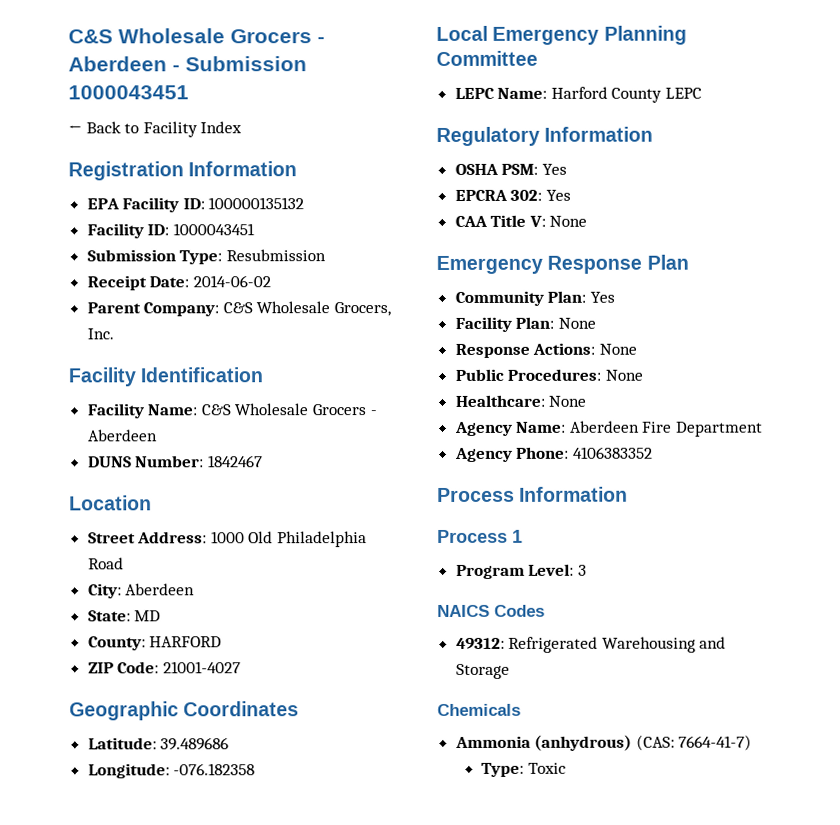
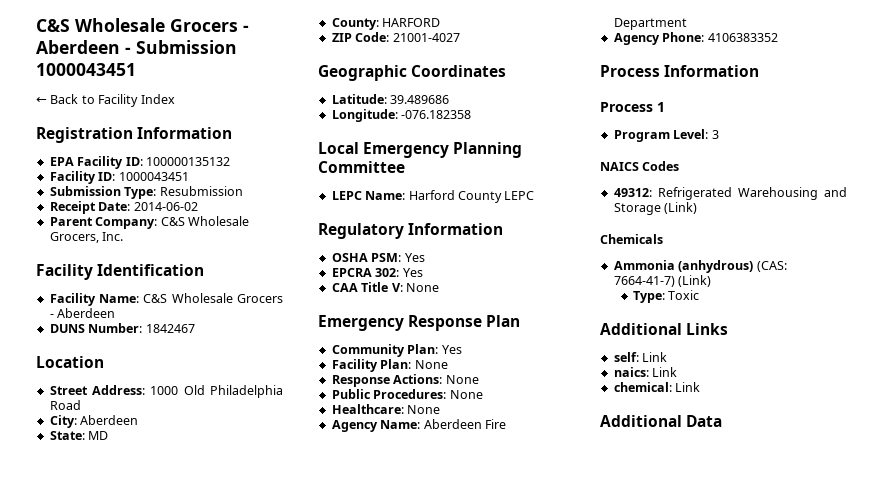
- 49312: Refrigerated Warehousing and Storage
+ 49312: Refrigerated Warehousing and Storage (Link)
- Ammonia (anhydrous) (CAS: 7664-41-7)
+ Ammonia (anhydrous) (CAS: 7664-41-7) (Link)
+ Additional Links
+ self: Link
+ naics: Link
+ chemical: Link
+ Additional Data

